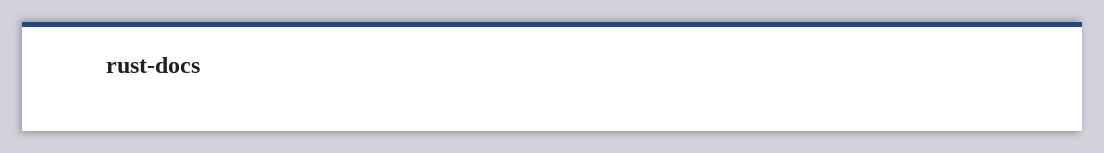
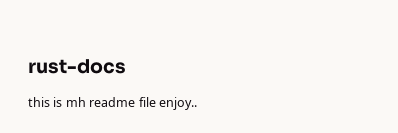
+ this is mh readme file enjoy..

